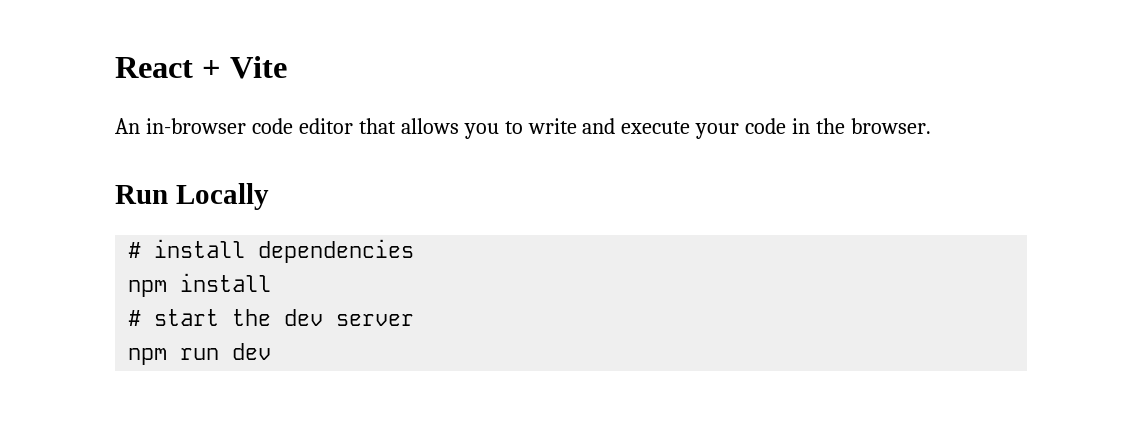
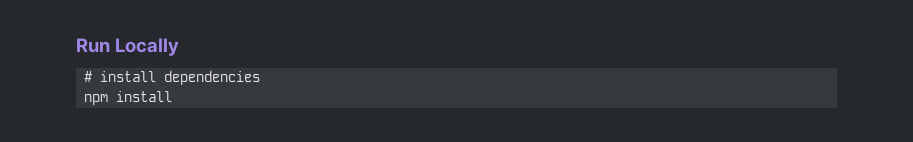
- React + Vite
- An in-browser code editor that allows you to write and execute your code in the browser.
- # start the dev server
- npm run dev

